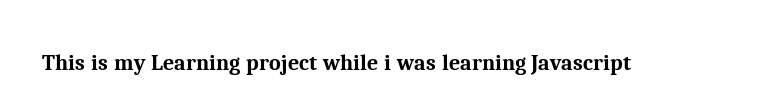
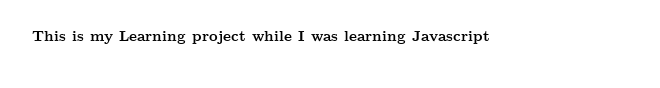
- This is my Learning project while i was learning Javascript
+ This is my Learning project while I was learning Javascript

